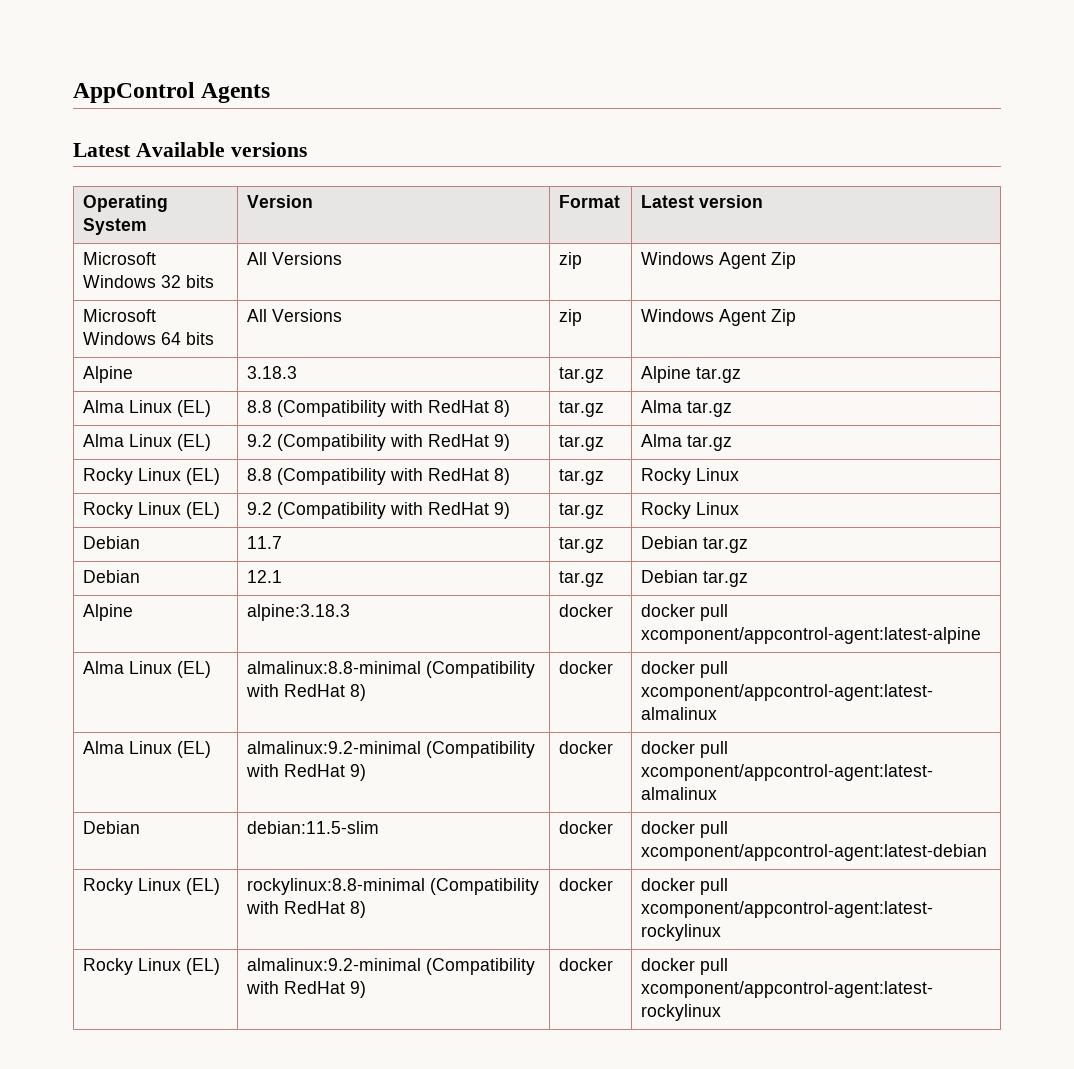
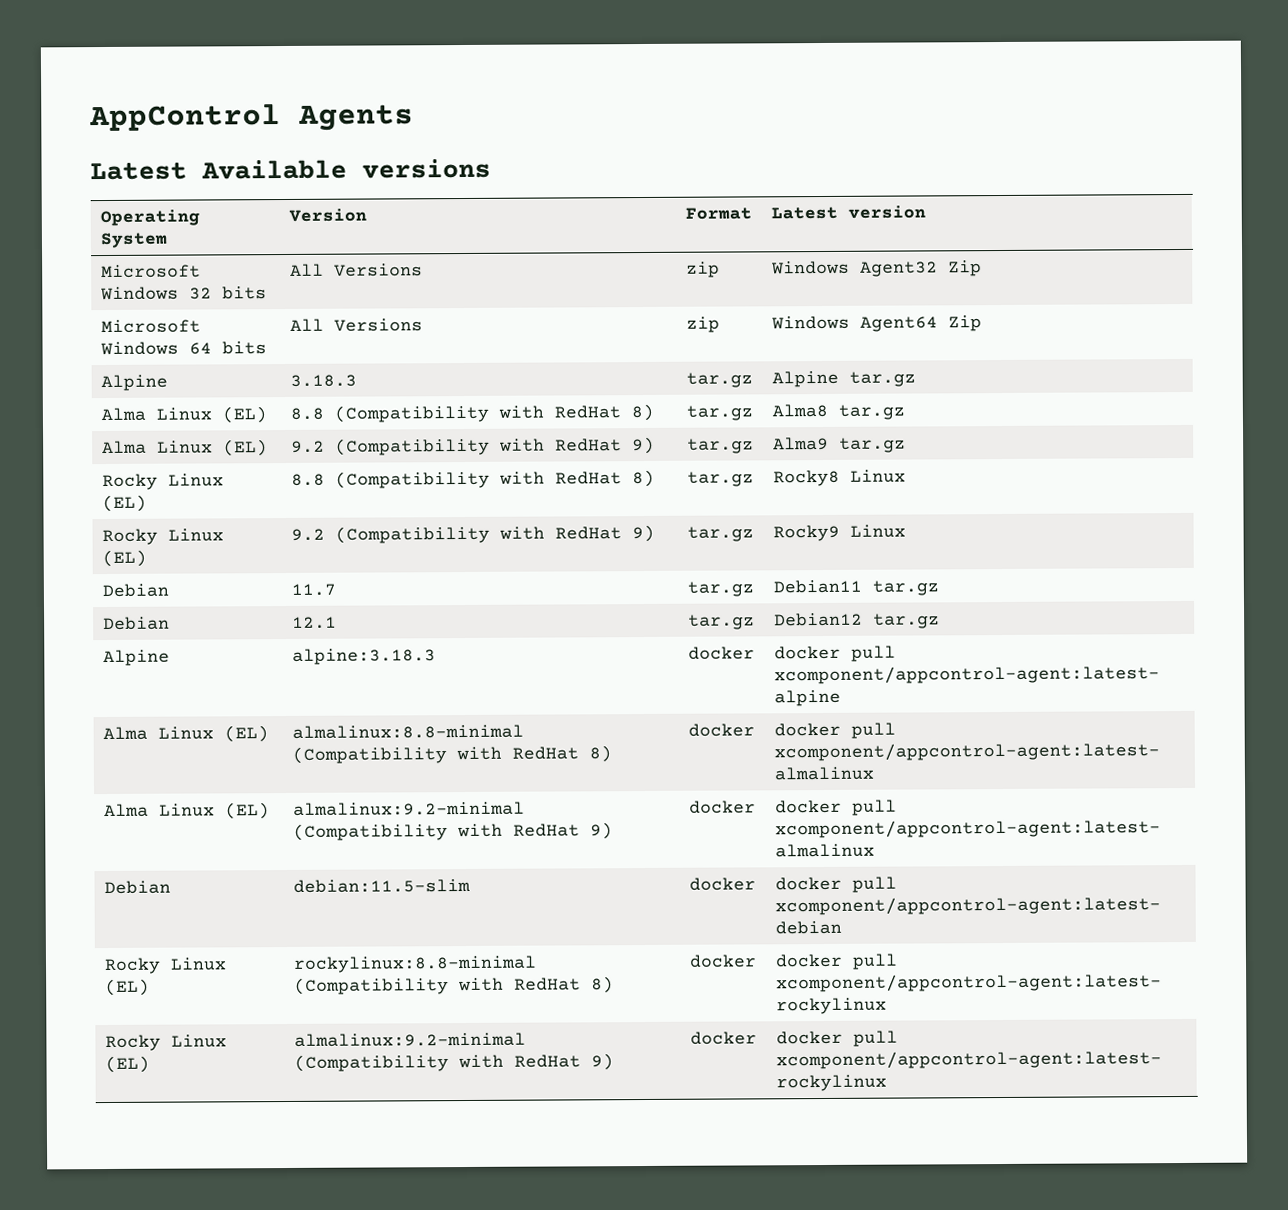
- Microsoft Windows 32 bits | All Versions | zip | Windows Agent Zip
+ Microsoft Windows 32 bits | All Versions | zip | Windows Agent32 Zip
- Microsoft Windows 64 bits | All Versions | zip | Windows Agent Zip
+ Microsoft Windows 64 bits | All Versions | zip | Windows Agent64 Zip
- Alma Linux (EL) | 8.8 (Compatibility with RedHat 8) | tar.gz | Alma tar.gz
+ Alma Linux (EL) | 8.8 (Compatibility with RedHat 8) | tar.gz | Alma8 tar.gz
- Alma Linux (EL) | 9.2 (Compatibility with RedHat 9) | tar.gz | Alma tar.gz
+ Alma Linux (EL) | 9.2 (Compatibility with RedHat 9) | tar.gz | Alma9 tar.gz
- Rocky Linux (EL) | 8.8 (Compatibility with RedHat 8) | tar.gz | Rocky Linux
+ Rocky Linux (EL) | 8.8 (Compatibility with RedHat 8) | tar.gz | Rocky8 Linux
- Rocky Linux (EL) | 9.2 (Compatibility with RedHat 9) | tar.gz | Rocky Linux
+ Rocky Linux (EL) | 9.2 (Compatibility with RedHat 9) | tar.gz | Rocky9 Linux
- Debian | 11.7 | tar.gz | Debian tar.gz
+ Debian | 11.7 | tar.gz | Debian11 tar.gz
- Debian | 12.1 | tar.gz | Debian tar.gz
+ Debian | 12.1 | tar.gz | Debian12 tar.gz

